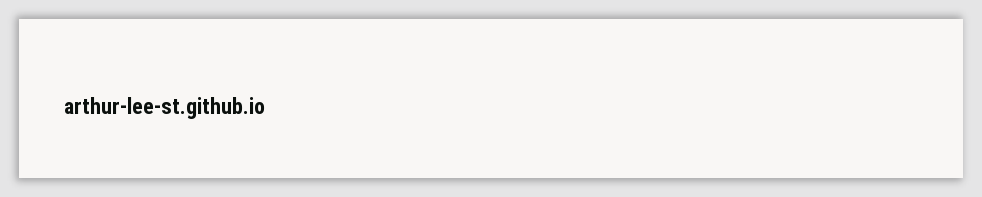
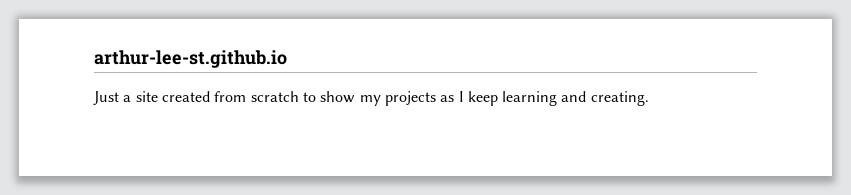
+ Just a site created from scratch to show my projects as I keep learning and creating.

